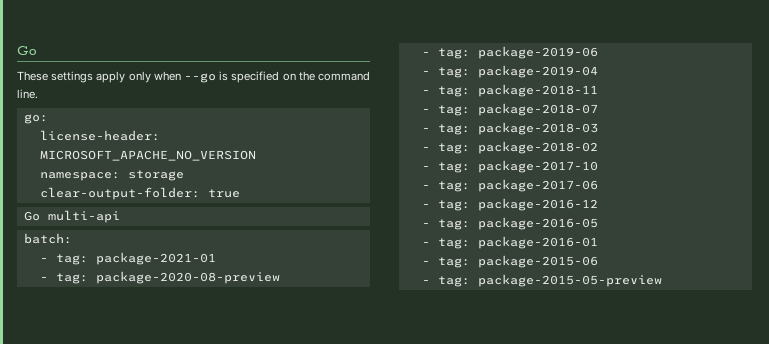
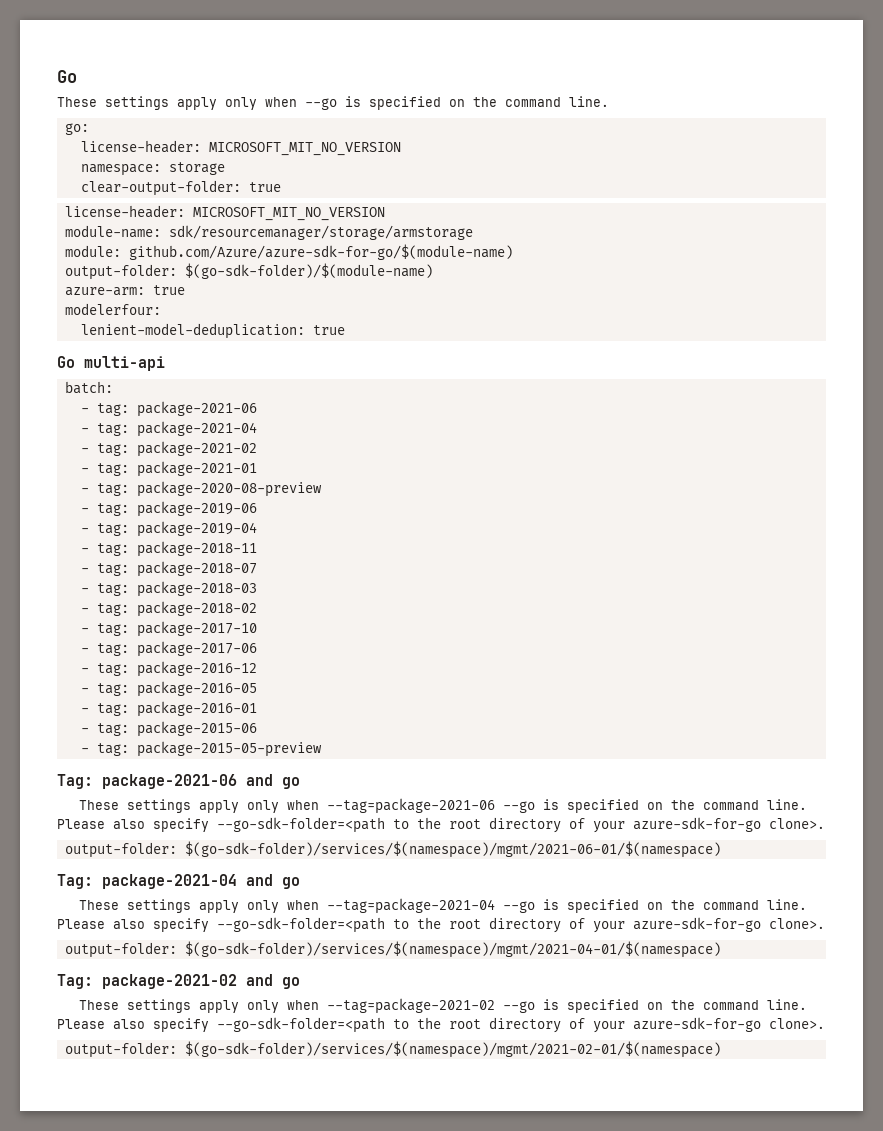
  go:
- license-header: MICROSOFT_APACHE_NO_VERSION
+ license-header: MICROSOFT_MIT_NO_VERSION
  clear-output-folder: true
+ license-header: MICROSOFT_MIT_NO_VERSION
+ module-name: sdk/resourcemanager/storage/armstorage
+ module: github.com/Azure/azure-sdk-for-go/$(module-name)
+ output-folder: $(go-sdk-folder)/$(module-name)
+ azure-arm: true
+ modelerfour:
+ lenient-model-deduplication: true
  Go multi-api
  batch:
+ - tag: package-2021-06
+ - tag: package-2021-04
+ - tag: package-2021-02
+ Tag: package-2021-06 and go
+ These settings apply only when --tag=package-2021-06 --go is specified on the command line. Please also specify --go-sdk-folder=<path to the root directory of your azure-sdk-for-go clone>.
+ output-folder: $(go-sdk-folder)/services/$(namespace)/mgmt/2021-06-01/$(namespace)
+ Tag: package-2021-04 and go
+ These settings apply only when --tag=package-2021-04 --go is specified on the command line. Please also specify --go-sdk-folder=<path to the root directory of your azure-sdk-for-go clone>.
+ output-folder: $(go-sdk-folder)/services/$(namespace)/mgmt/2021-04-01/$(namespace)
+ Tag: package-2021-02 and go
+ These settings apply only when --tag=package-2021-02 --go is specified on the command line. Please also specify --go-sdk-folder=<path to the root directory of your azure-sdk-for-go clone>.
+ output-folder: $(go-sdk-folder)/services/$(namespace)/mgmt/2021-02-01/$(namespace)

